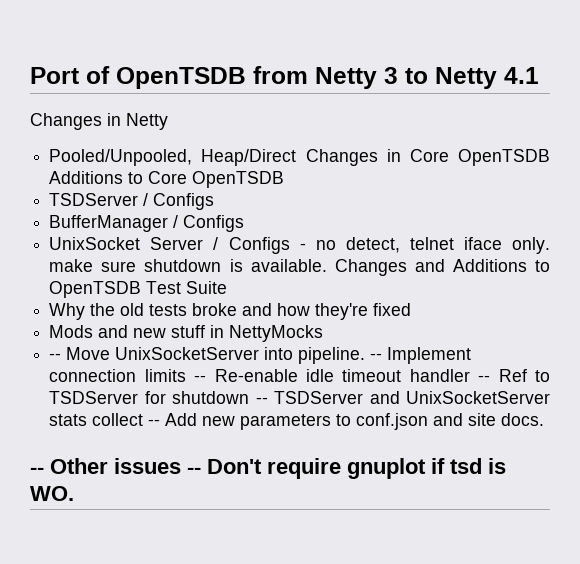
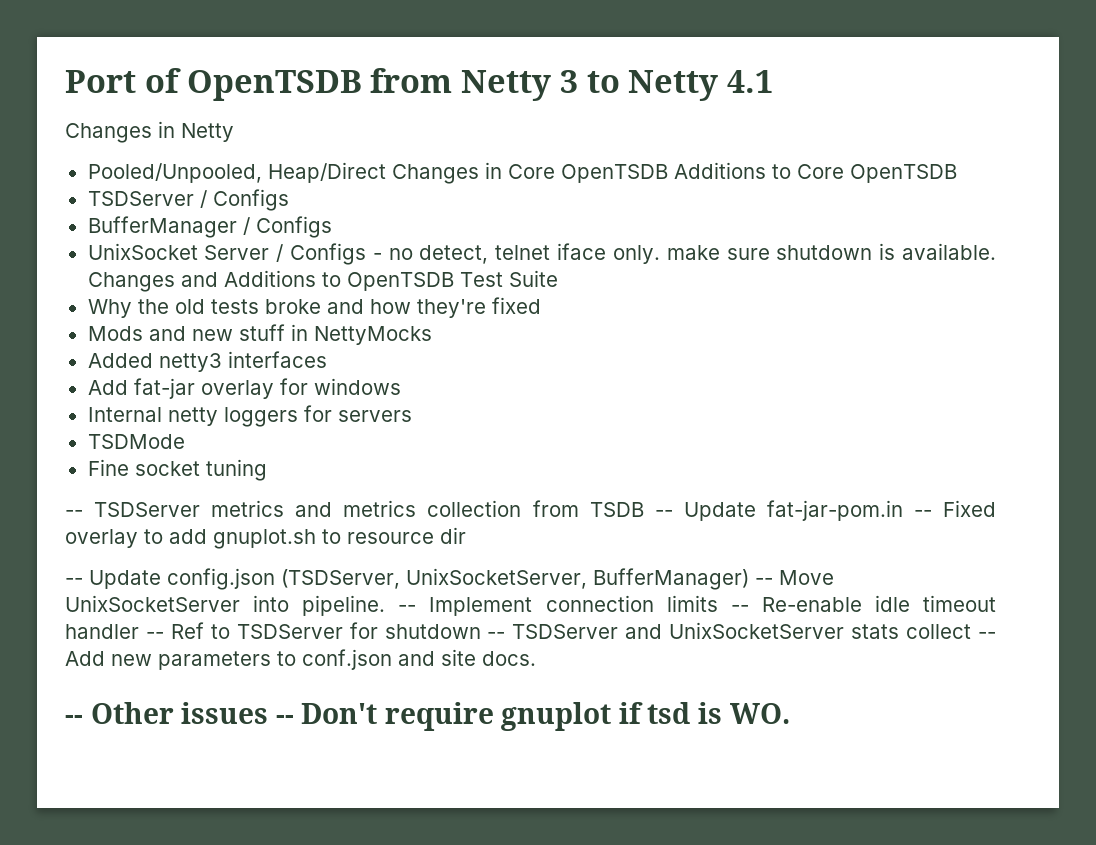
- -- Move UnixSocketServer into pipeline.
+ Added netty3 interfaces
+ Add fat-jar overlay for windows
+ Internal netty loggers for servers
+ TSDMode
+ Fine socket tuning
+ -- TSDServer metrics and metrics collection from TSDB -- Update fat-jar-pom.in -- Fixed overlay to add gnuplot.sh to resource dir
+ -- Update config.json (TSDServer, UnixSocketServer, BufferManager) -- Move UnixSocketServer into pipeline.

